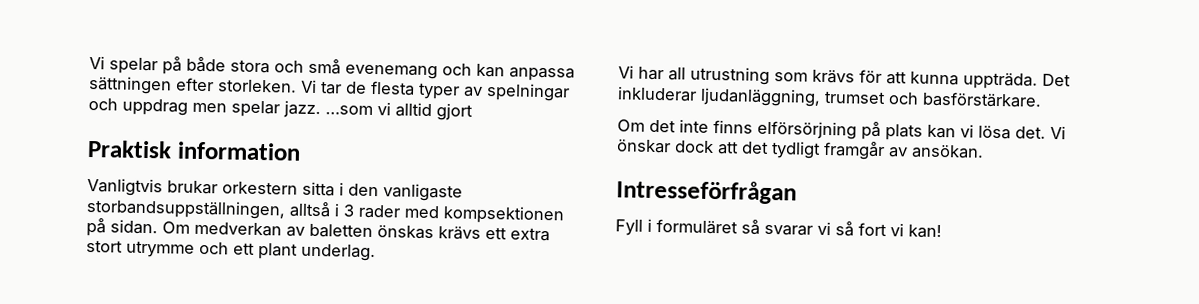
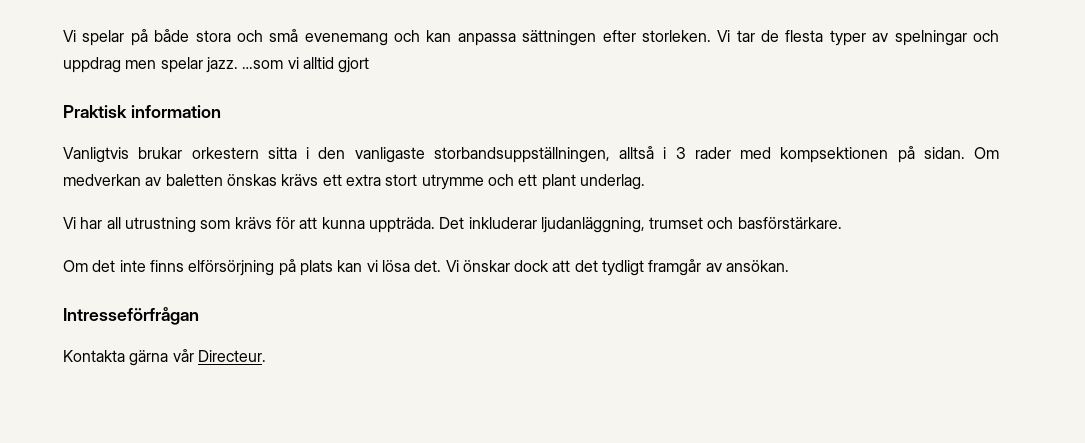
- Fyll i formuläret så svarar vi så fort vi kan!
+ Kontakta gärna vår Directeur.

